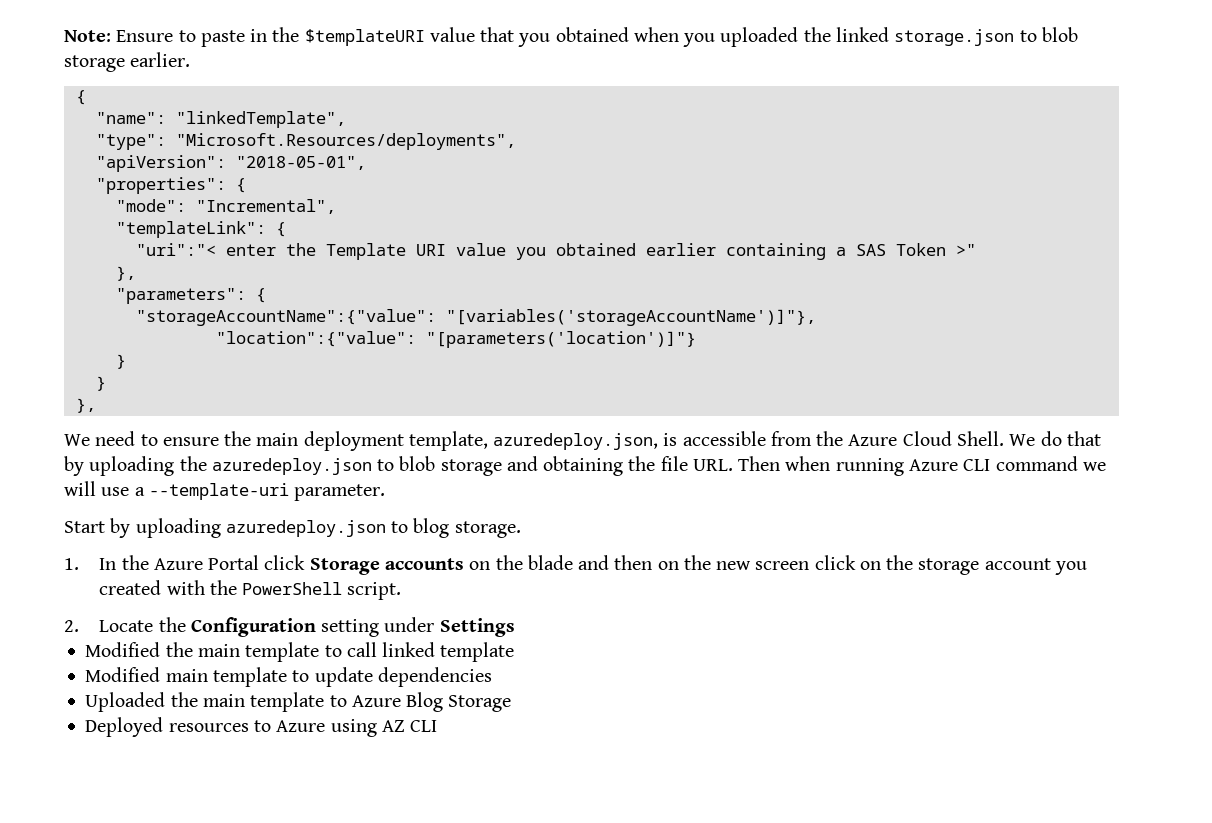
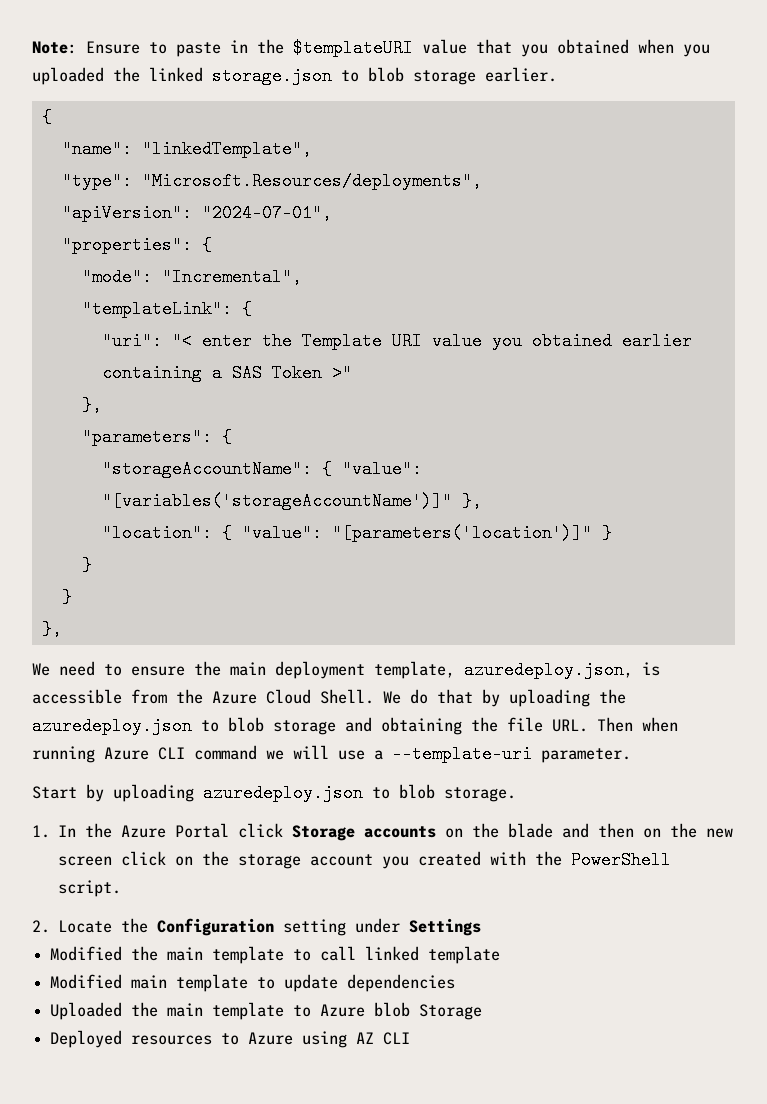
- "apiVersion": "2018-05-01",
+ "apiVersion": "2024-07-01",
- "uri":"< enter the Template URI value you obtained earlier containing a SAS Token >"
+ "uri": "< enter the Template URI value you obtained earlier containing a SAS Token >"
- "storageAccountName":{"value": "[variables('storageAccountName')]"},
- "location":{"value": "[parameters('location')]"}
+ "storageAccountName": { "value": "[variables('storageAccountName')]" },
+ "location": { "value": "[parameters('location')]" }
- Start by uploading azuredeploy.json to blog storage.
+ Start by uploading azuredeploy.json to blob storage.
- Uploaded the main template to Azure Blog Storage
+ Uploaded the main template to Azure blob Storage

